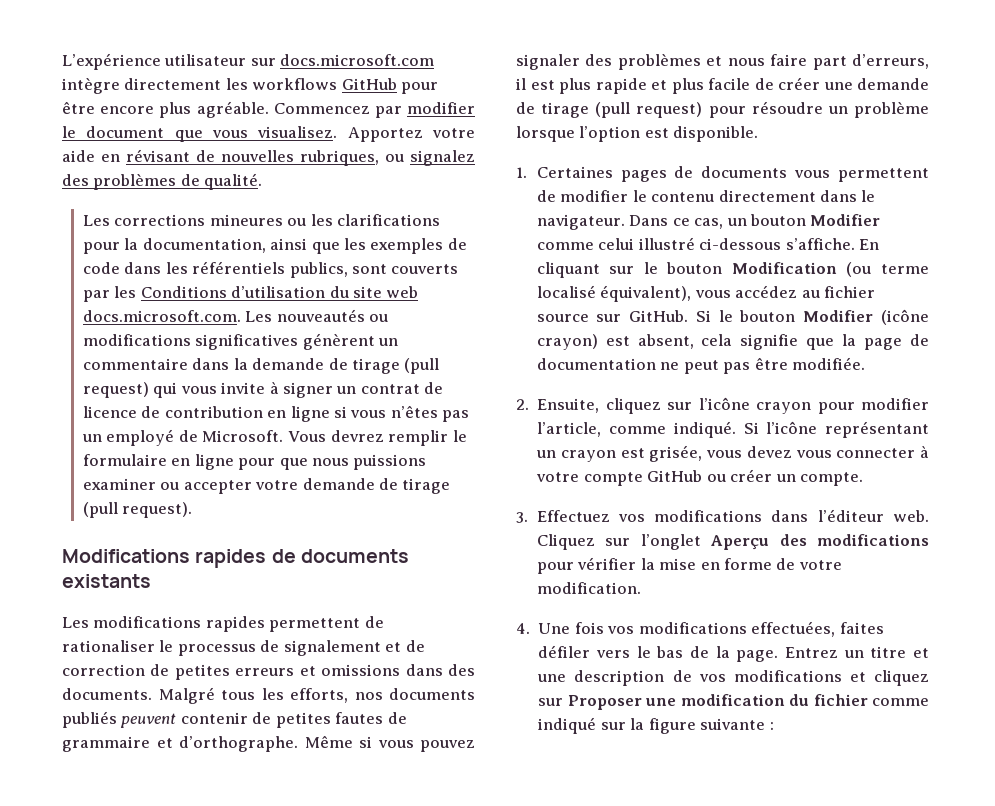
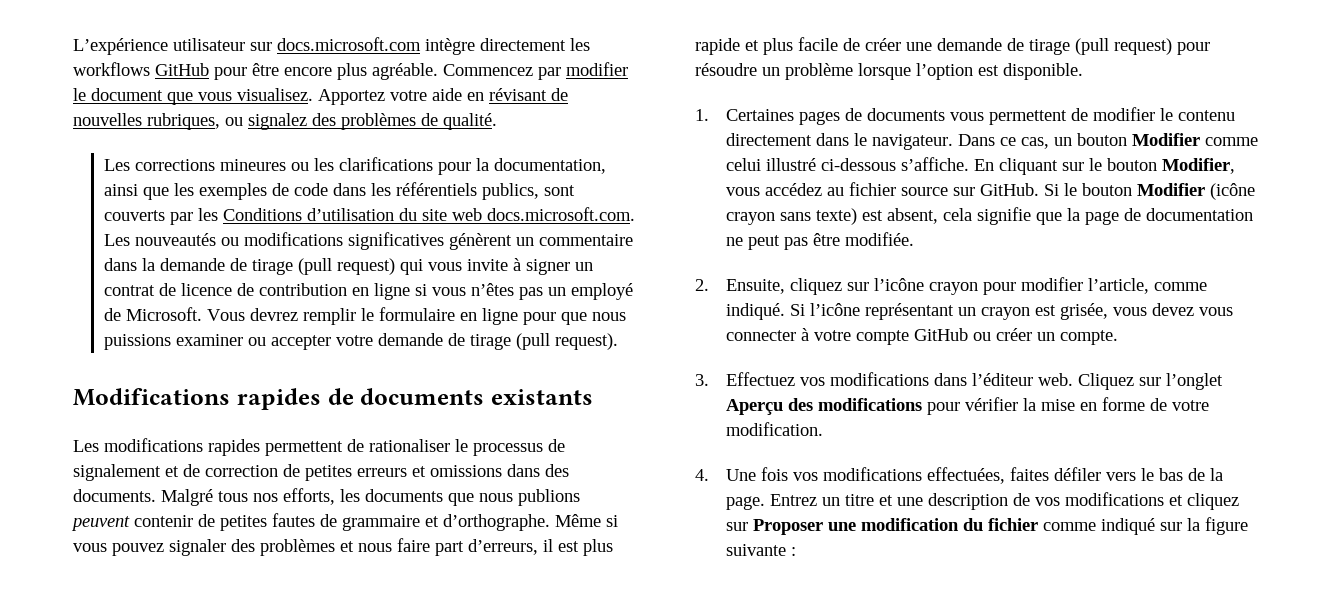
- Malgré tous les efforts, nos documents publiés peuvent contenir de petites fautes de grammaire et d’orthographe.
+ Malgré tous nos efforts, les documents que nous publions peuvent contenir de petites fautes de grammaire et d’orthographe.
- En cliquant sur le bouton Modification (ou terme localisé équivalent), vous accédez au fichier source sur GitHub.
+ En cliquant sur le bouton Modifier, vous accédez au fichier source sur GitHub.
- Si le bouton Modifier (icône crayon) est absent, cela signifie que la page de documentation ne peut pas être modifiée.
+ Si le bouton Modifier (icône crayon sans texte) est absent, cela signifie que la page de documentation ne peut pas être modifiée.

